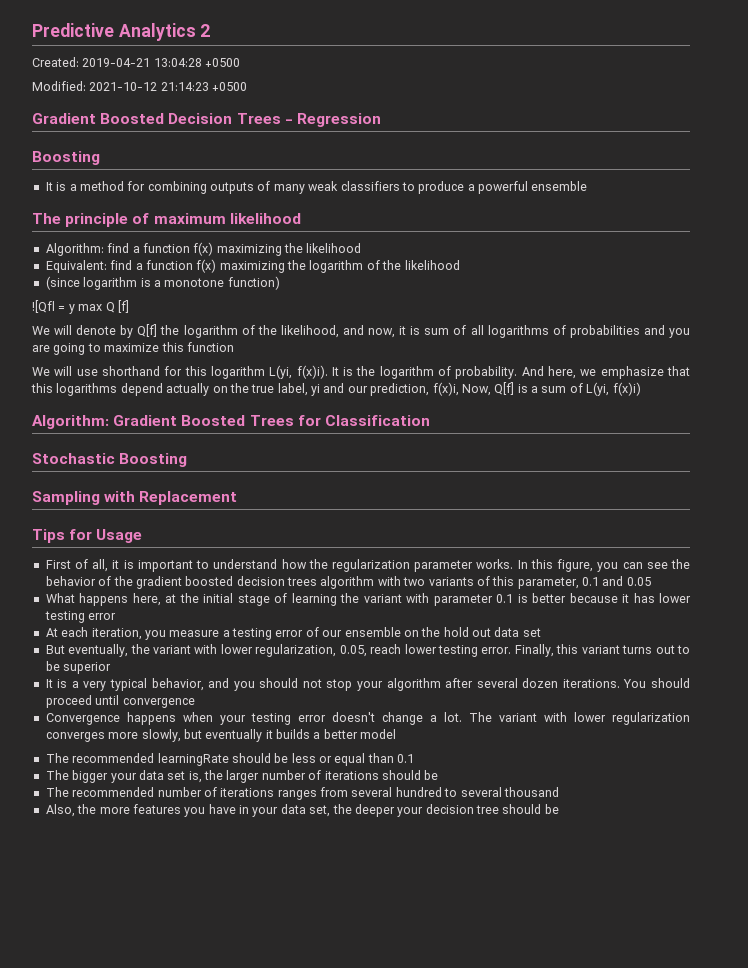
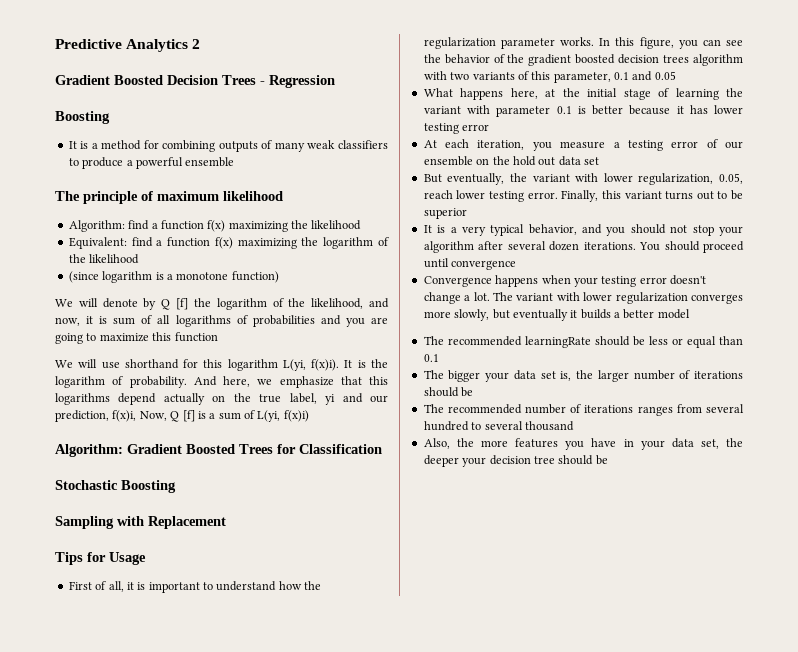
- Created: 2019-04-21 13:04:28 +0500
- Modified: 2021-10-12 21:14:23 +0500
- ![Qfl = y max Q [f]
- We will denote by Q[f] the logarithm of the likelihood, and now, it is sum of all logarithms of probabilities and you are going to maximize this function
+ We will denote by Q [f] the logarithm of the likelihood, and now, it is sum of all logarithms of probabilities and you are going to maximize this function
- And here, we emphasize that this logarithms depend actually on the true label, yi and our prediction, f(x)i, Now, Q[f] is a sum of L(yi, f(x)i)
+ And here, we emphasize that this logarithms depend actually on the true label, yi and our prediction, f(x)i, Now, Q [f] is a sum of L(yi, f(x)i)

